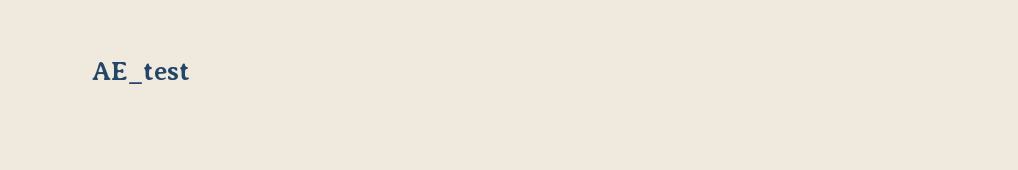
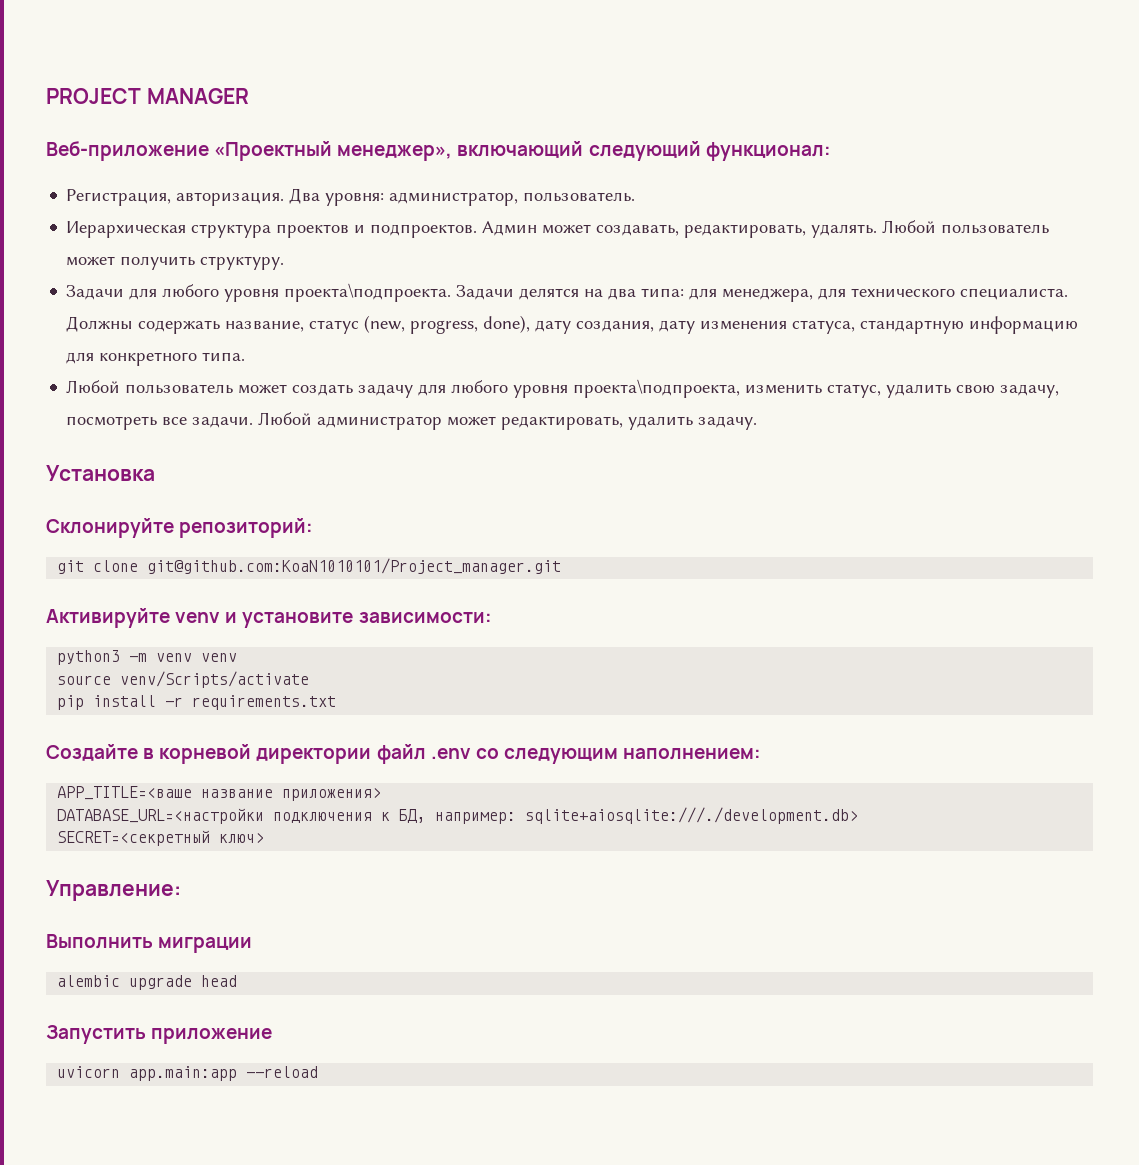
- AE_test
+ PROJECT MANAGER
+ Веб-приложение «Проектный менеджер», включающий следующий функционал:
+ Регистрация, авторизация. Два уровня: администратор, пользователь.
+ Иерархическая структура проектов и подпроектов. Админ может создавать, редактировать, удалять. Любой пользователь может получить структуру.
+ Задачи для любого уровня проекта\подпроекта. Задачи делятся на два типа: для менеджера, для технического специалиста. Должны содержать название, статус (new, progress, done), дату создания, дату изменения статуса, стандартную информацию для конкретного типа.
+ Любой пользователь может создать задачу для любого уровня проекта\подпроекта, изменить статус, удалить свою задачу, посмотреть все задачи. Любой администратор может редактировать, удалить задачу.
+ Установка
+ Склонируйте репозиторий:
+ git clone git@github.com:KoaN1010101/Project_manager.git
+ Активируйте venv и установите зависимости:
+ python3 -m venv venv
+ source venv/Scripts/activate
+ pip install -r requirements.txt
+ Создайте в корневой директории файл .env со следующим наполнением:
+ APP_TITLE=<ваше название приложения>
+ DATABASE_URL=<настройки подключения к БД, например: sqlite+aiosqlite:///./development.db>
+ SECRET=<секретный ключ>
+ Управление:
+ Выполнить миграции
+ alembic upgrade head
+ Запустить приложение
+ uvicorn app.main:app --reload

